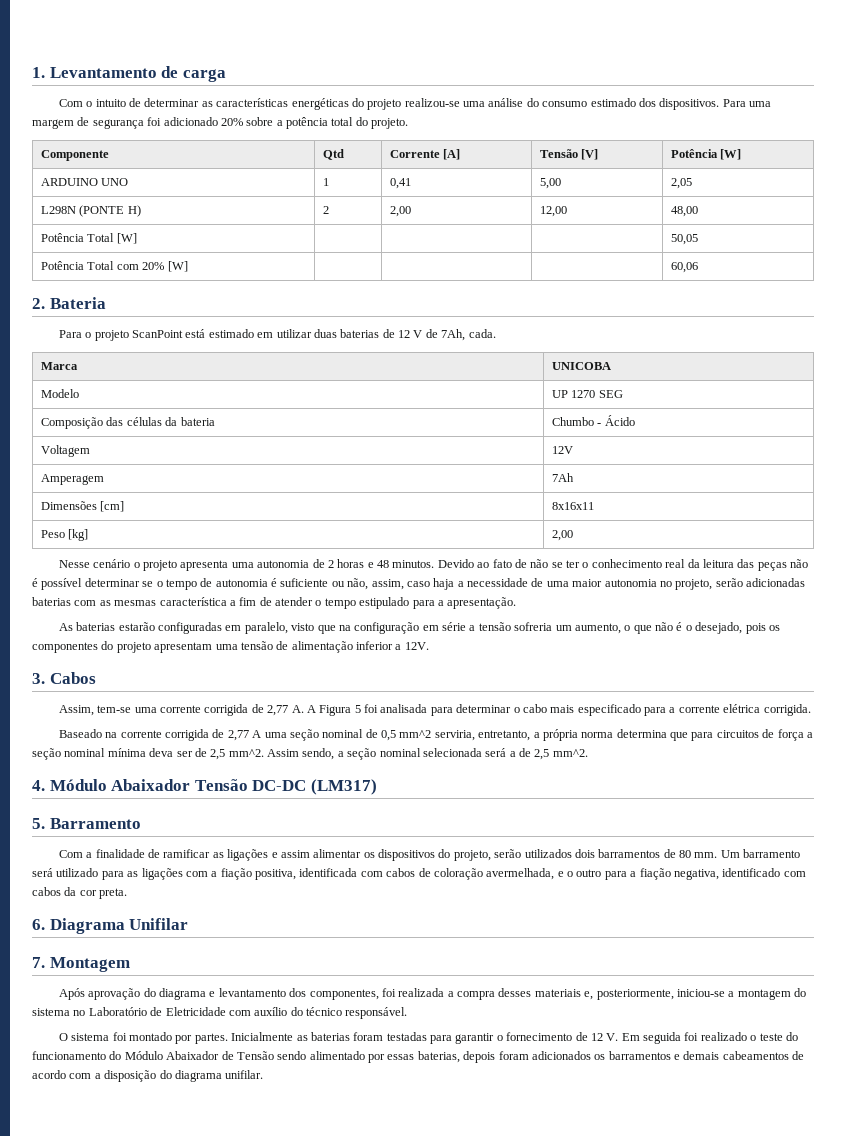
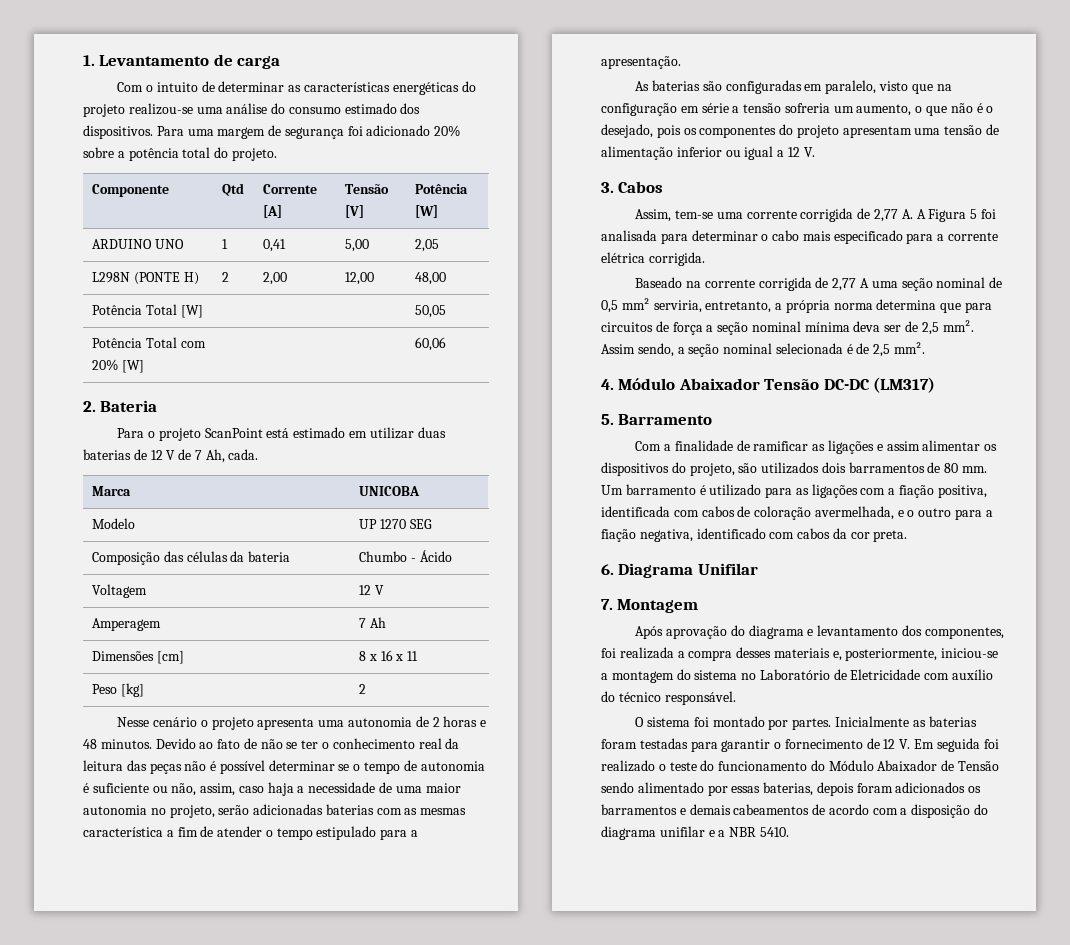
- Para o projeto ScanPoint está estimado em utilizar duas baterias de 12 V de 7Ah, cada.
+ Para o projeto ScanPoint está estimado em utilizar duas baterias de 12 V de 7 Ah, cada.
- Voltagem | 12V
+ Voltagem | 12 V
- Amperagem | 7Ah
+ Amperagem | 7 Ah
- Dimensões [cm] | 8x16x11
+ Dimensões [cm] | 8 x 16 x 11
- Peso [kg] | 2,00
+ Peso [kg] | 2
- As baterias estarão configuradas em paralelo, visto que na configuração em série a tensão sofreria um aumento, o que não é o desejado, pois os componentes do projeto apresentam uma tensão de alimentação inferior a 12V.
+ As baterias são configuradas em paralelo, visto que na configuração em série a tensão sofreria um aumento, o que não é o desejado, pois os componentes do projeto apresentam uma tensão de alimentação inferior ou igual a 12 V.
- Baseado na corrente corrigida de 2,77 A uma seção nominal de 0,5 mm^2 serviria, entretanto, a própria norma determina que para circuitos de força a seção nominal mínima deva ser de 2,5 mm^2.
+ Baseado na corrente corrigida de 2,77 A uma seção nominal de 0,5 mm² serviria, entretanto, a própria norma determina que para circuitos de força a seção nominal mínima deva ser de 2,5 mm².
- Assim sendo, a seção nominal selecionada será a de 2,5 mm^2.
+ Assim sendo, a seção nominal selecionada é de 2,5 mm².
- Com a finalidade de ramificar as ligações e assim alimentar os dispositivos do projeto, serão utilizados dois barramentos de 80 mm.
+ Com a finalidade de ramificar as ligações e assim alimentar os dispositivos do projeto, são utilizados dois barramentos de 80 mm.
- Um barramento será utilizado para as ligações com a fiação positiva, identificada com cabos de coloração avermelhada, e o outro para a fiação negativa, identificado com cabos da cor preta.
+ Um barramento é utilizado para as ligações com a fiação positiva, identificada com cabos de coloração avermelhada, e o outro para a fiação negativa, identificado com cabos da cor preta.
- Inicialmente as baterias foram testadas para garantir o fornecimento de 12 V. Em seguida foi realizado o teste do funcionamento do Módulo Abaixador de Tensão sendo alimentado por essas baterias, depois foram adicionados os barramentos e demais cabeamentos de acordo com a disposição do diagrama unifilar.
+ Inicialmente as baterias foram testadas para garantir o fornecimento de 12 V. Em seguida foi realizado o teste do funcionamento do Módulo Abaixador de Tensão sendo alimentado por essas baterias, depois foram adicionados os barramentos e demais cabeamentos de acordo com a disposição do diagrama unifilar e a NBR 5410.

